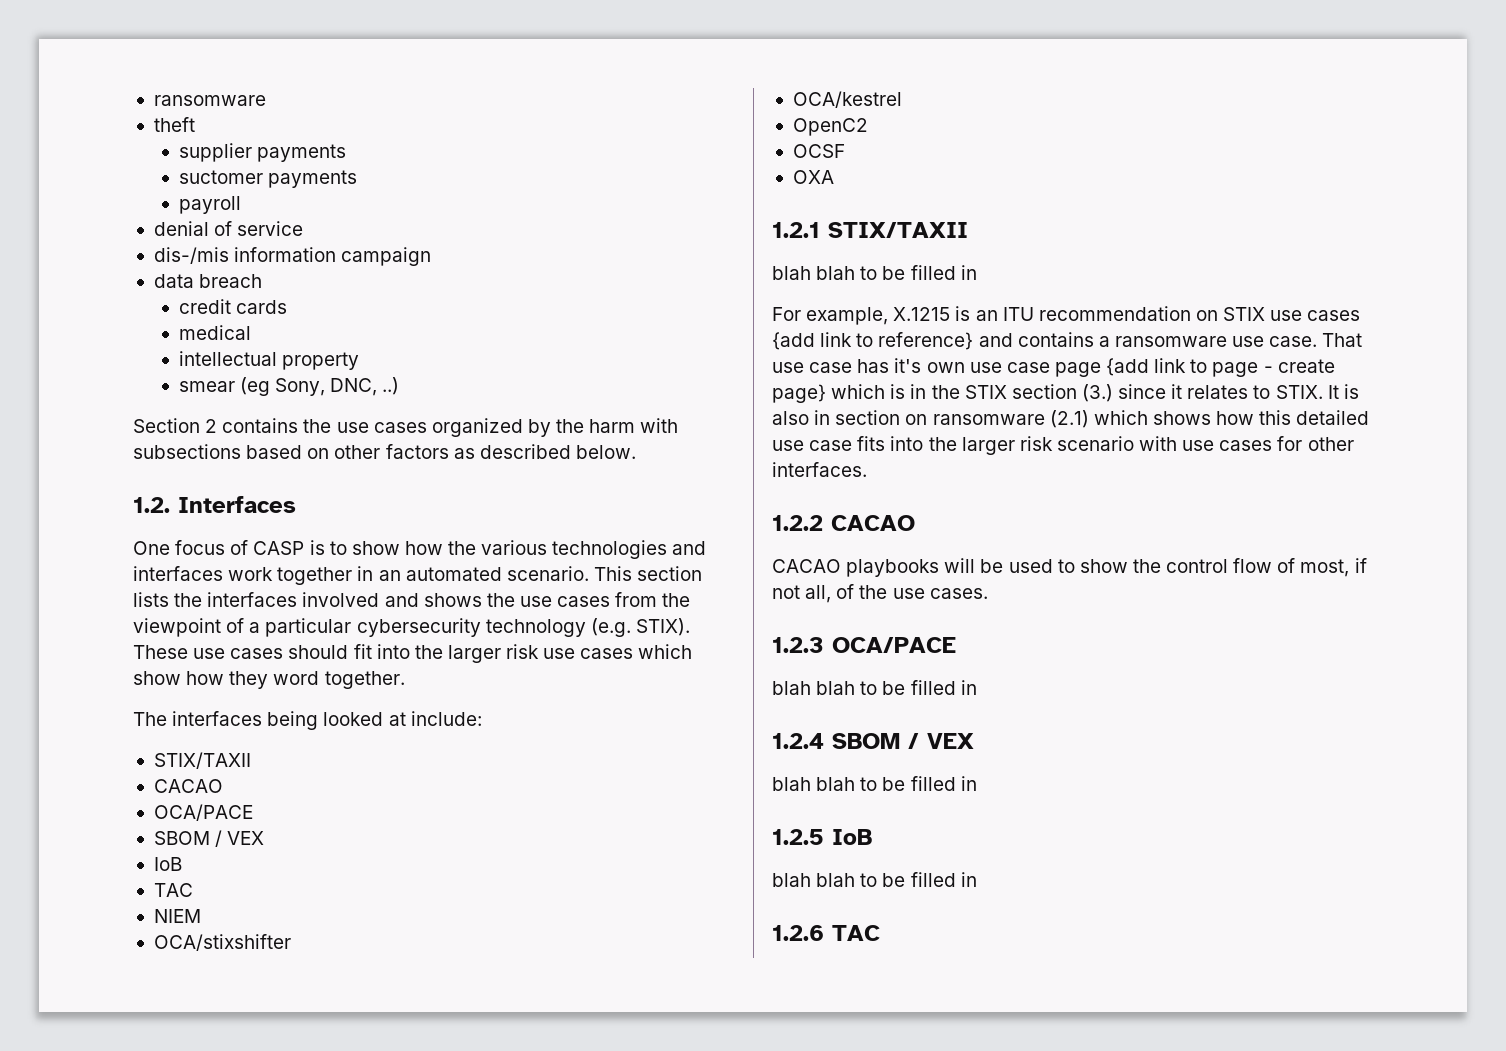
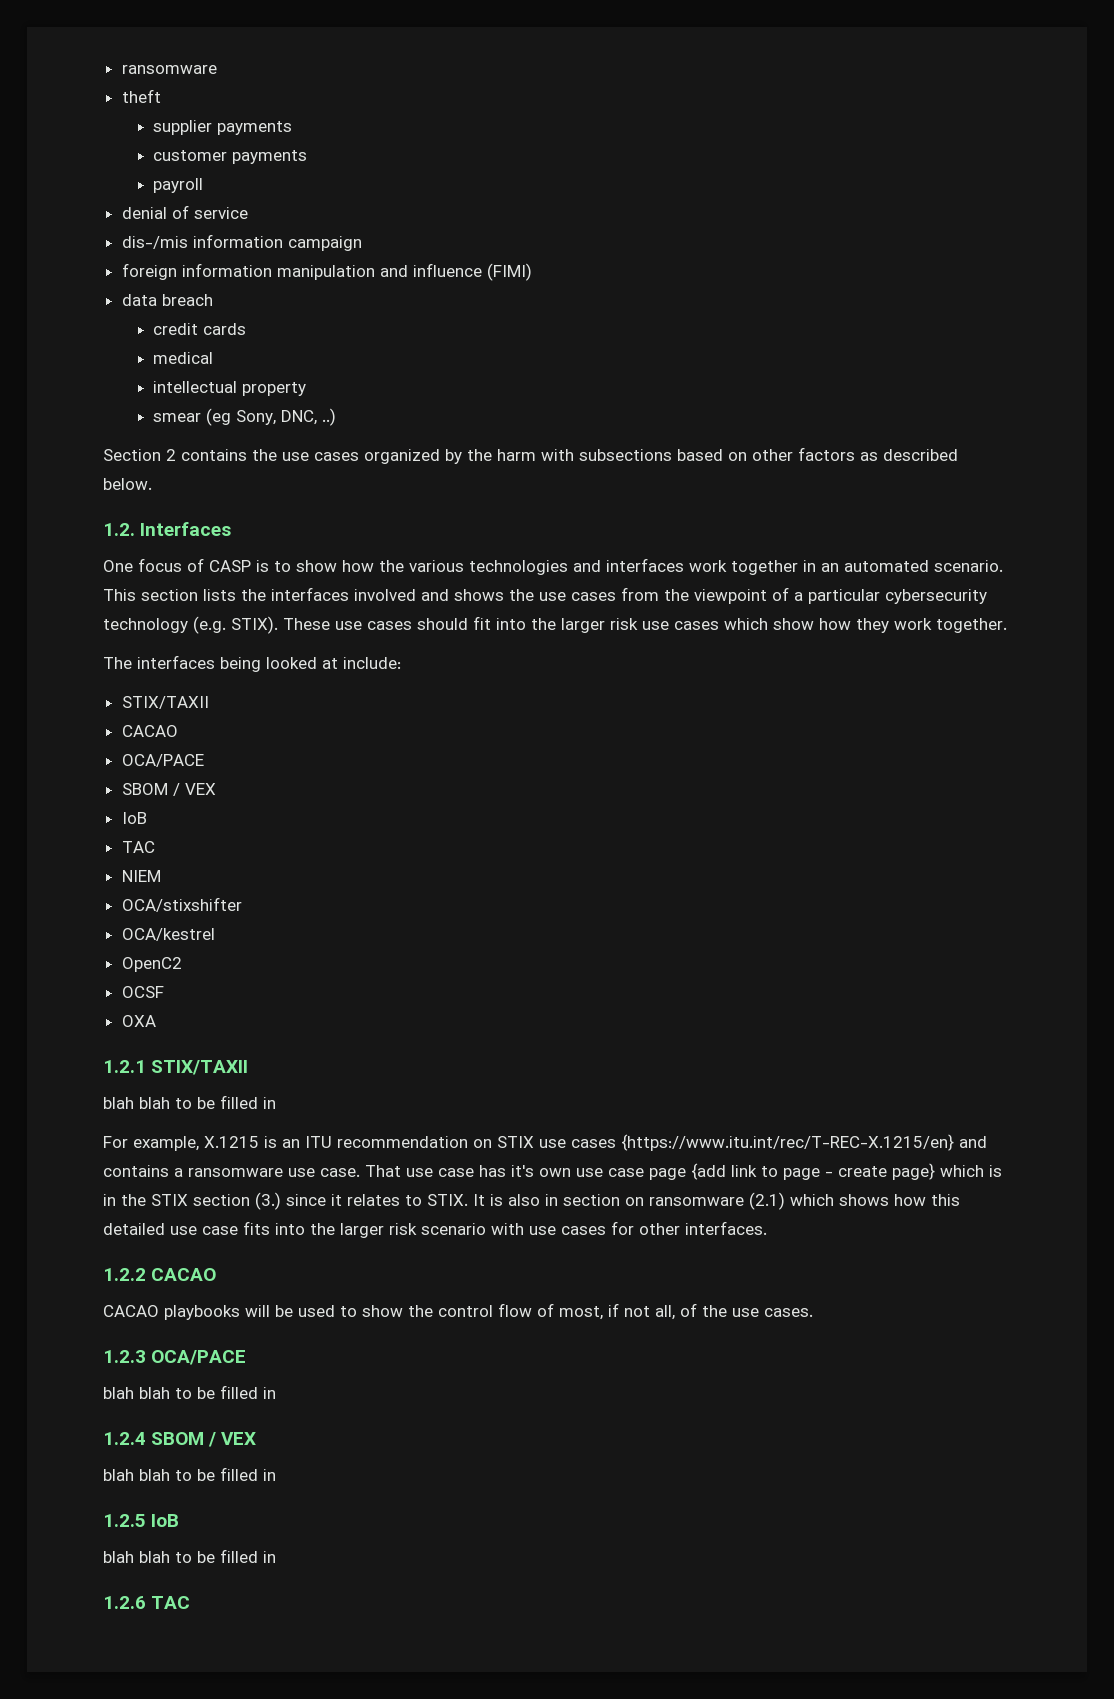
- suctomer payments
+ customer payments
+ foreign information manipulation and influence (FIMI)
- These use cases should fit into the larger risk use cases which show how they word together.
+ These use cases should fit into the larger risk use cases which show how they work together.
- For example, X.1215 is an ITU recommendation on STIX use cases {add link to reference} and contains a ransomware use case.
+ For example, X.1215 is an ITU recommendation on STIX use cases {https://www.itu.int/rec/T-REC-X.1215/en} and contains a ransomware use case.

